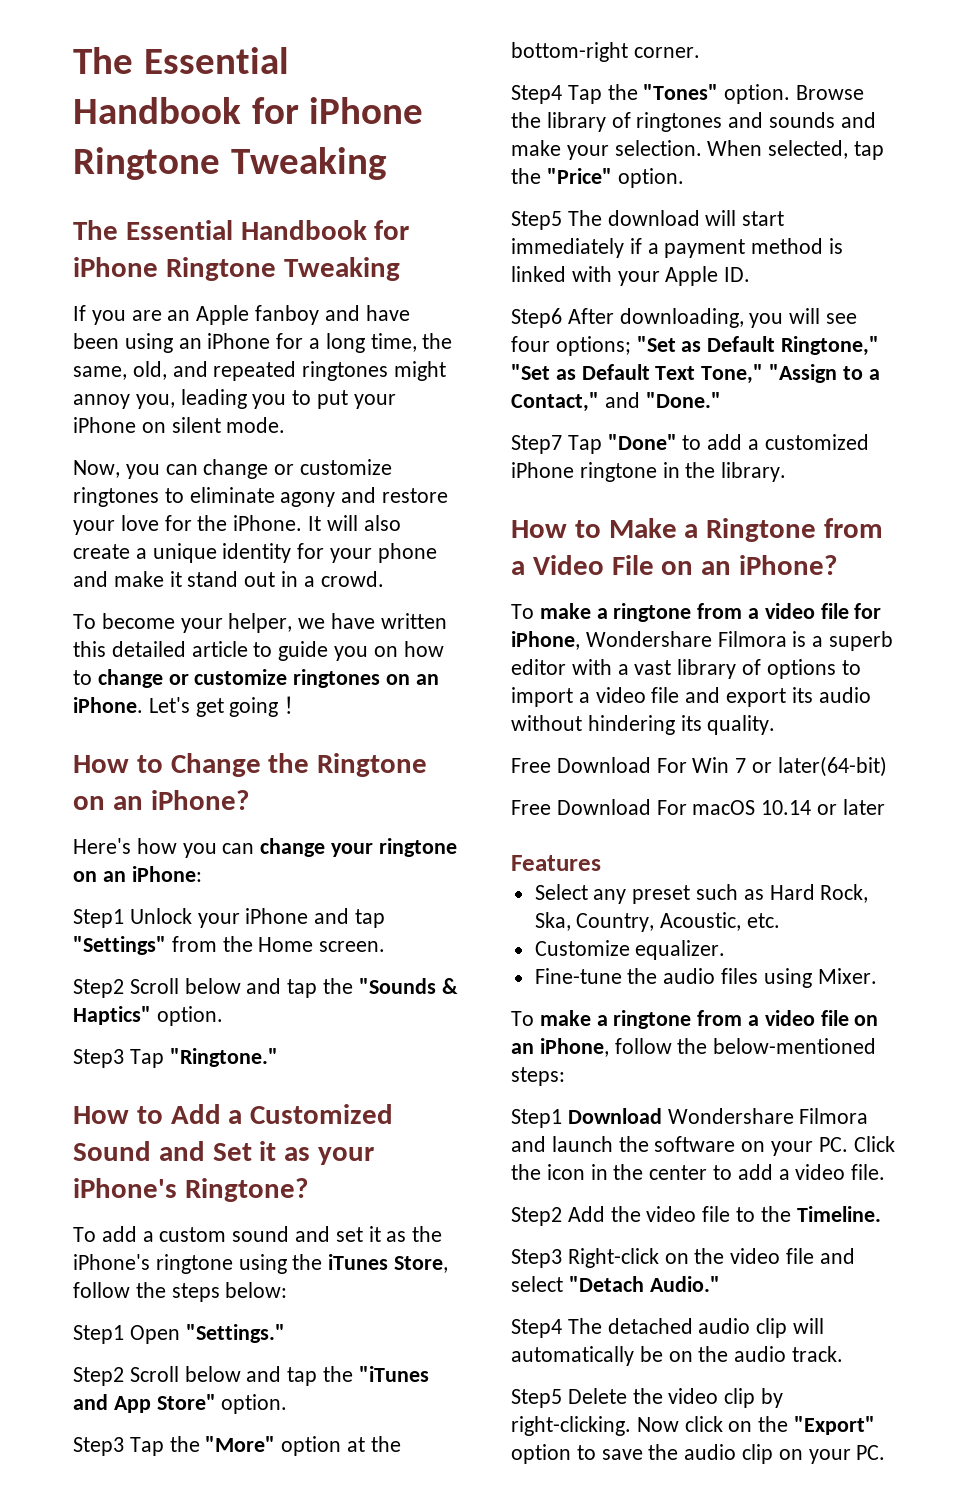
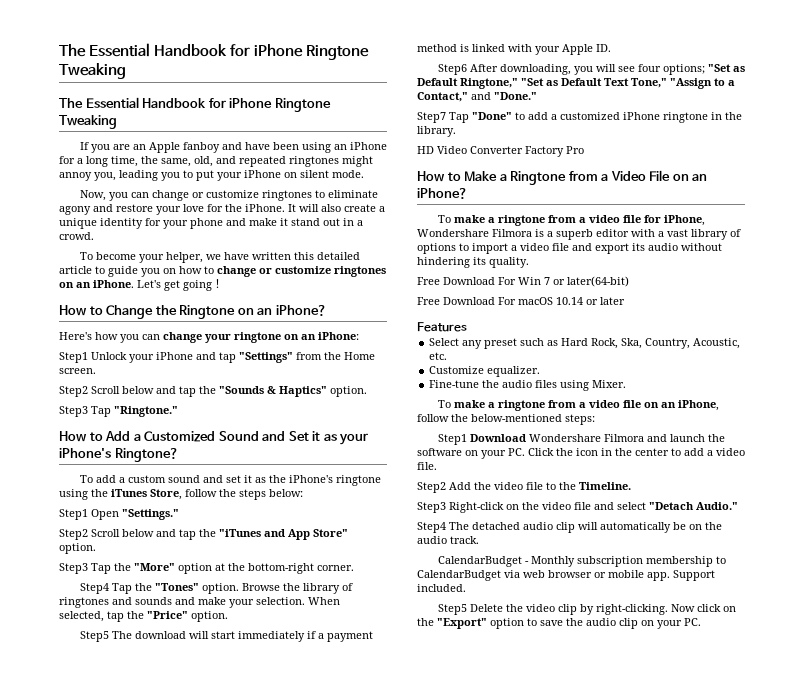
+ HD Video Converter Factory Pro
+ CalendarBudget - Monthly subscription membership to CalendarBudget via web browser or mobile app. Support included.

